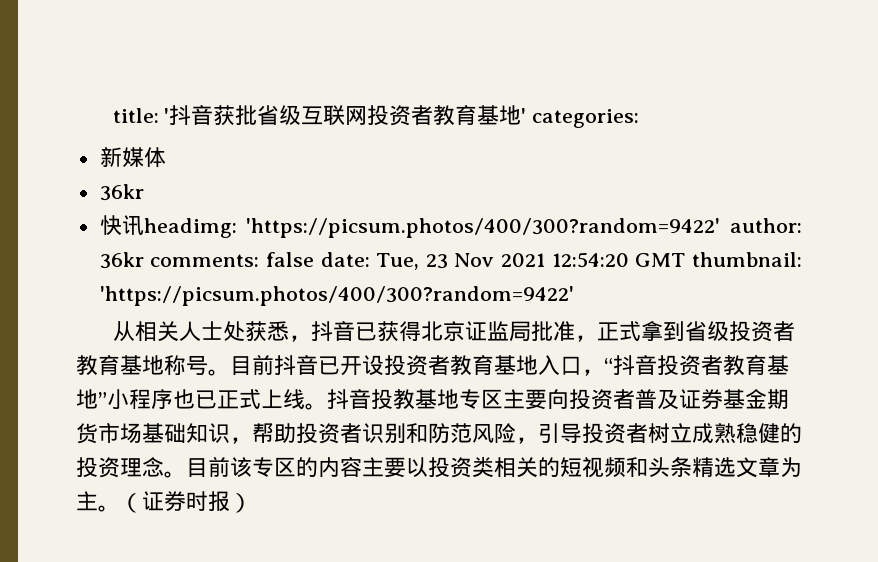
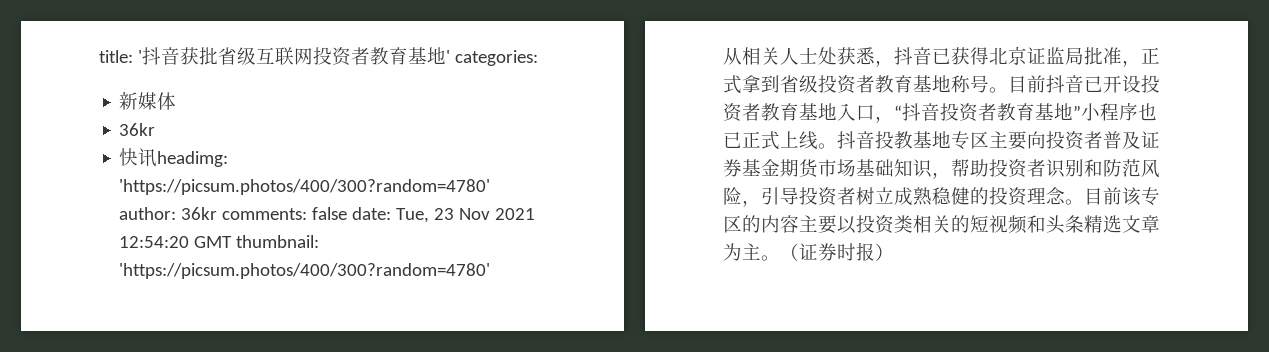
- 快讯headimg: 'https://picsum.photos/400/300?random=9422' author: 36kr comments: false date: Tue, 23 Nov 2021 12:54:20 GMT thumbnail: 'https://picsum.photos/400/300?random=9422'
+ 快讯headimg: 'https://picsum.photos/400/300?random=4780' author: 36kr comments: false date: Tue, 23 Nov 2021 12:54:20 GMT thumbnail: 'https://picsum.photos/400/300?random=4780'

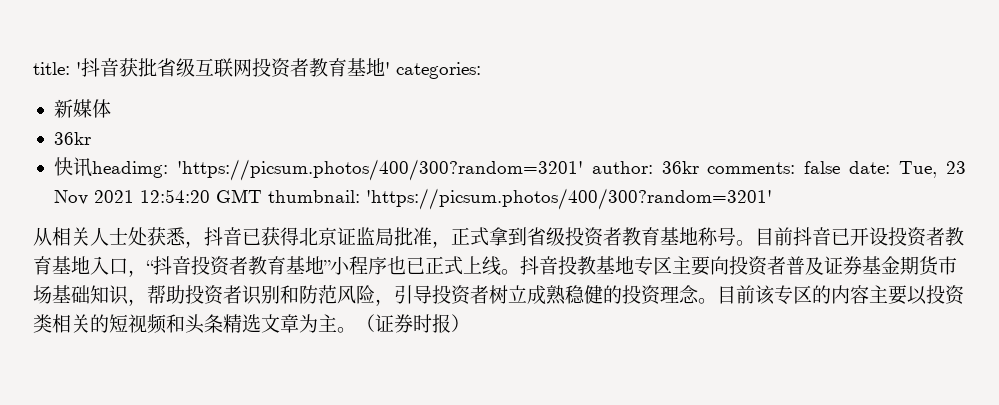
- 快讯headimg: 'https://picsum.photos/400/300?random=4780' author: 36kr comments: false date: Tue, 23 Nov 2021 12:54:20 GMT thumbnail: 'https://picsum.photos/400/300?random=4780'
+ 快讯headimg: 'https://picsum.photos/400/300?random=3201' author: 36kr comments: false date: Tue, 23 Nov 2021 12:54:20 GMT thumbnail: 'https://picsum.photos/400/300?random=3201'

